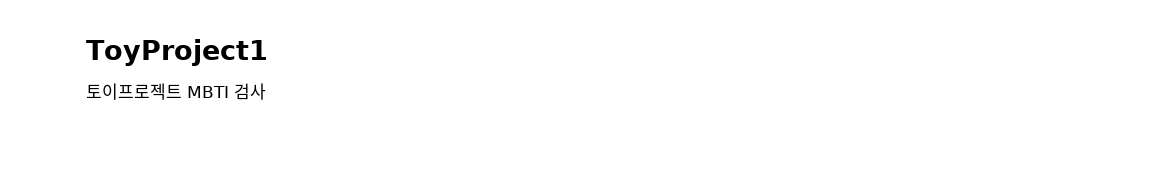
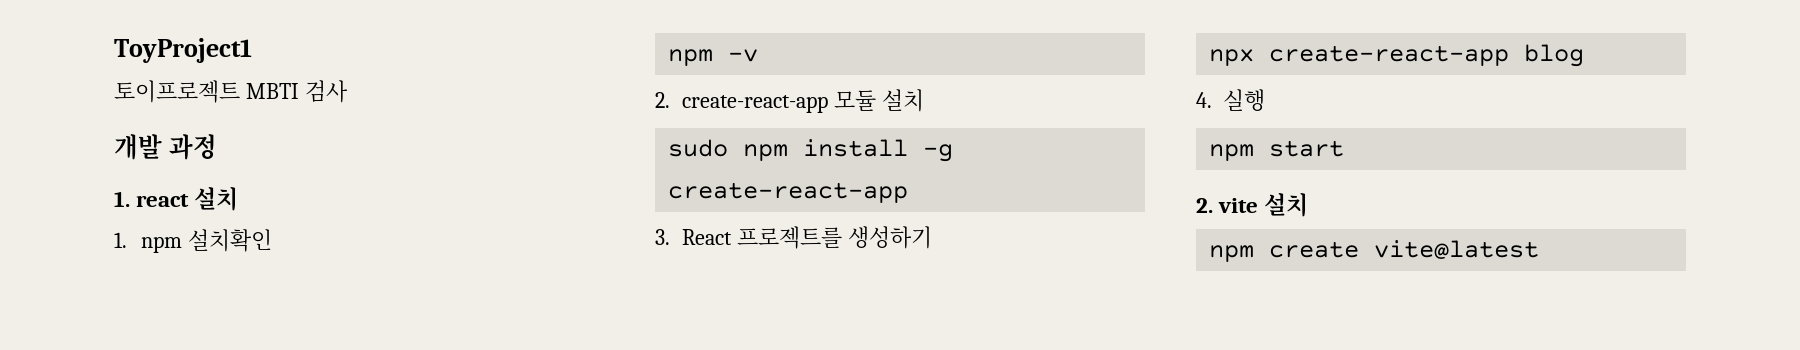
+ 개발 과정
+ 1. react 설치
+ 1. npm 설치확인
+ npm -v
+ 2. create-react-app 모듈 설치
+ sudo npm install -g create-react-app
+ 3. React 프로젝트를 생성하기
+ npx create-react-app blog
+ 4. 실행
+ npm start
+ 2. vite 설치
+ npm create vite@latest

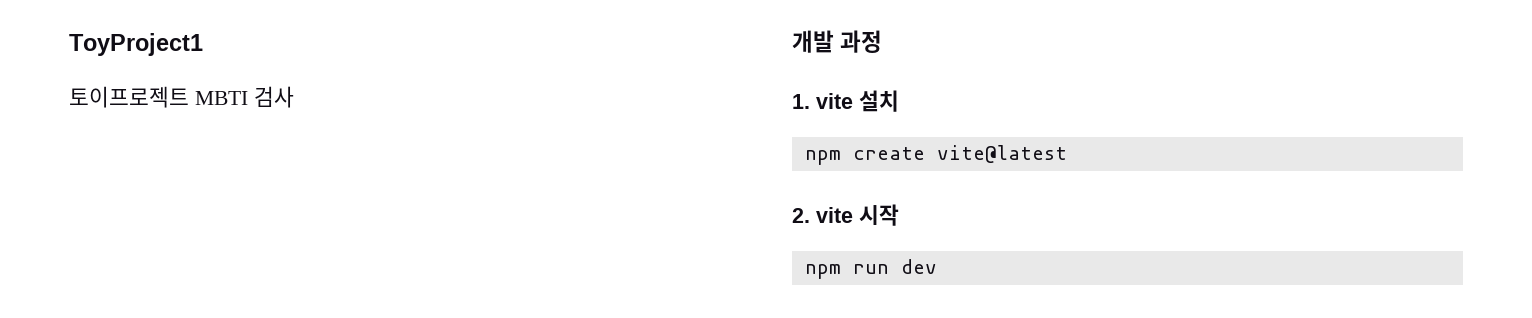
- 1. react 설치
- 1. npm 설치확인
- npm -v
- 2. create-react-app 모듈 설치
- sudo npm install -g create-react-app
- 3. React 프로젝트를 생성하기
- npx create-react-app blog
- 4. 실행
- npm start
- 2. vite 설치
+ 1. vite 설치
+ 2. vite 시작
+ npm run dev

